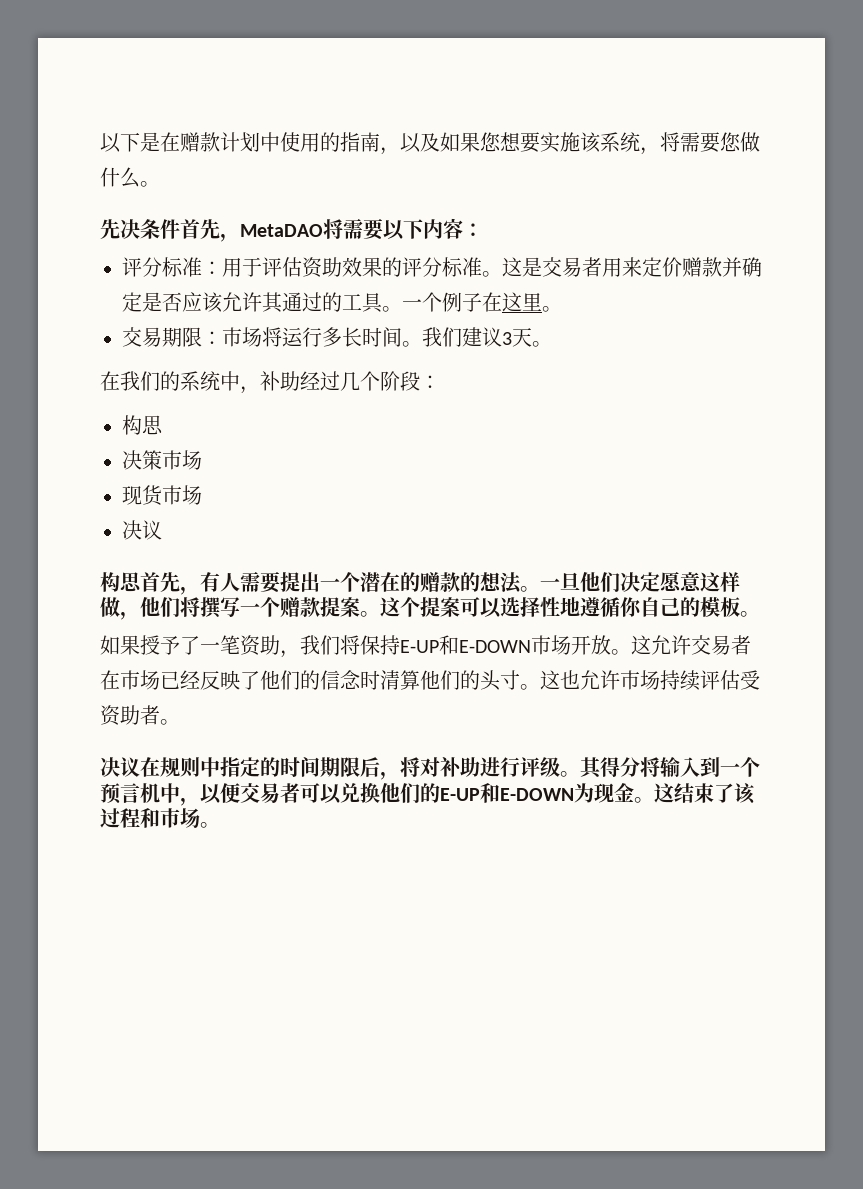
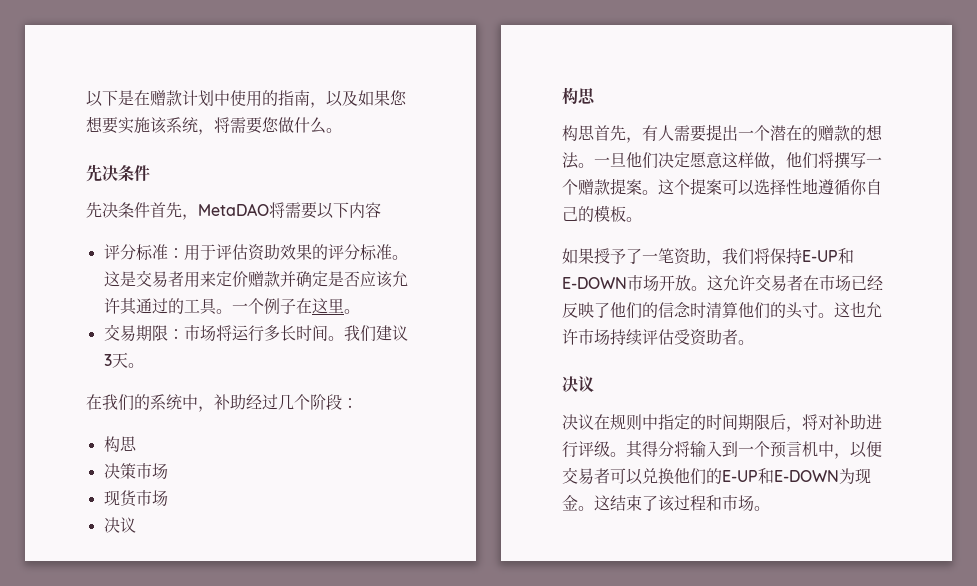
  以下是在赠款计划中使用的指南，以及如果您想要实施该系统，将需要您做什么。
- 先决条件首先，MetaDAO将需要以下内容：
+ 先决条件
+ 先决条件首先，MetaDAO将需要以下内容
  现货市场
  决议
+ 构思
  这也允许市场持续评估受资助者。
+ 决议

